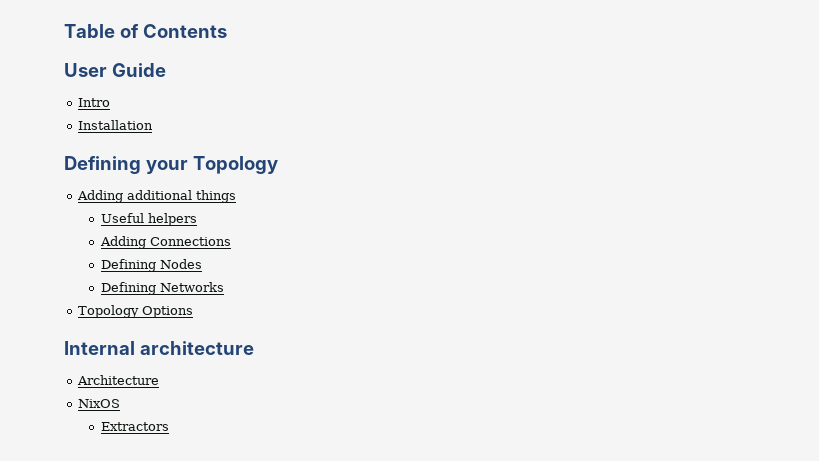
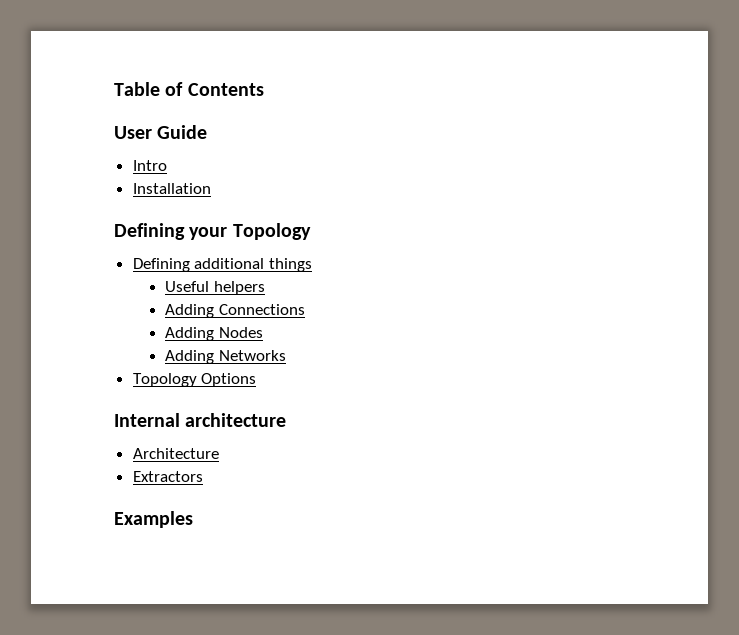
- Adding additional things
+ Defining additional things
- Defining Nodes
+ Adding Nodes
- Defining Networks
+ Adding Networks
- NixOS
  Extractors
+ Examples

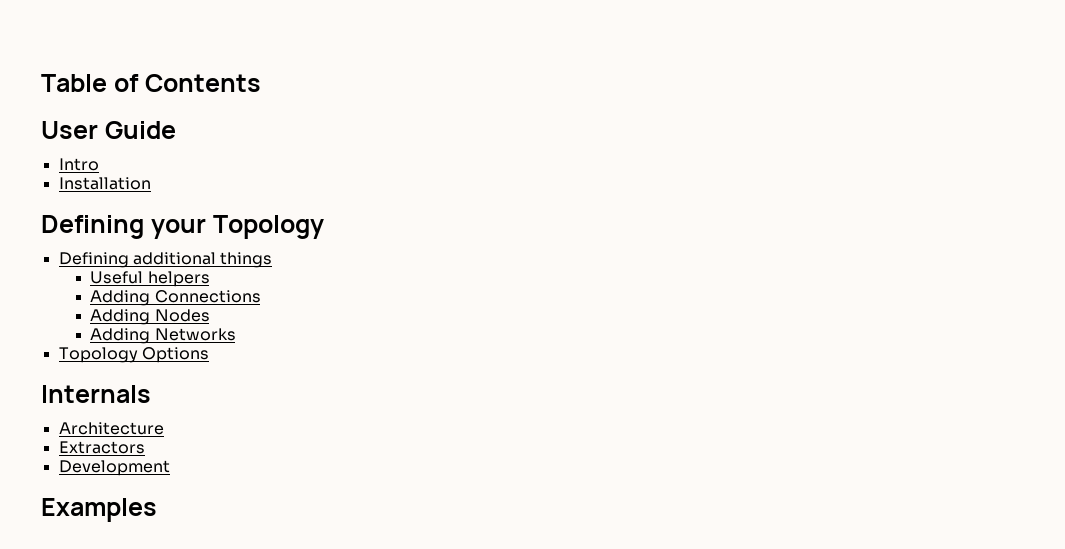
- Internal architecture
+ Internals
+ Development

